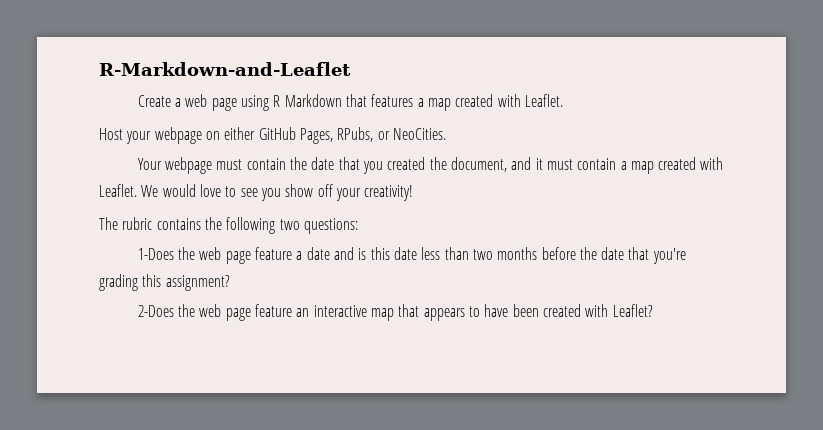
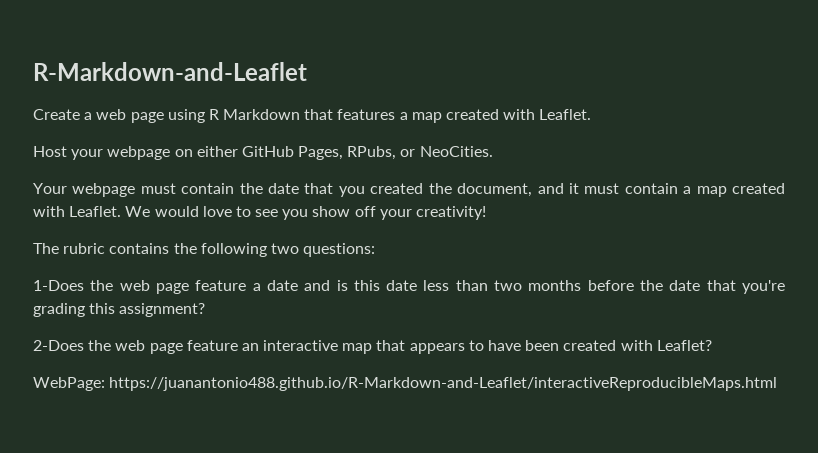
+ WebPage: https://juanantonio488.github.io/R-Markdown-and-Leaflet/interactiveReproducibleMaps.html

